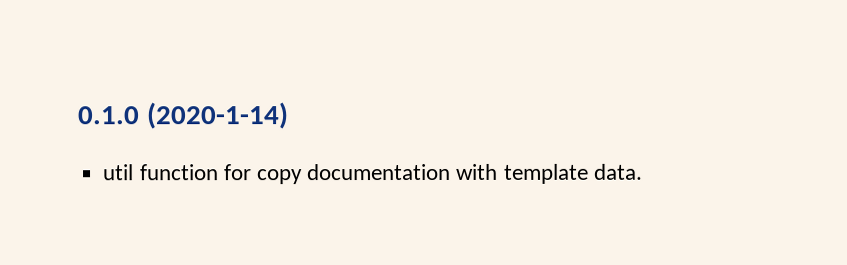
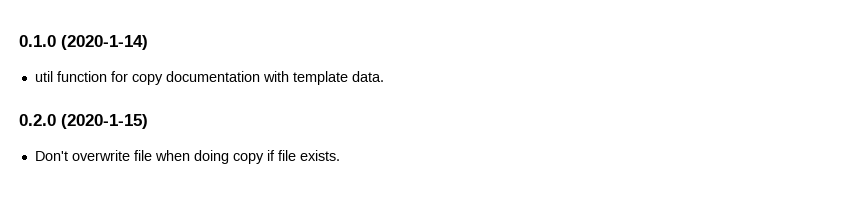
+ 0.2.0 (2020-1-15)
+ Don't overwrite file when doing copy if file exists.

